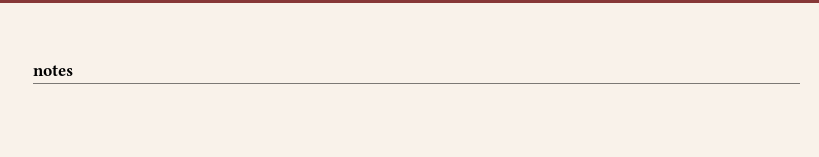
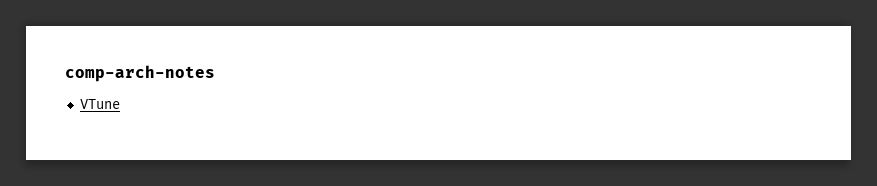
- notes
+ comp-arch-notes
+ VTune

